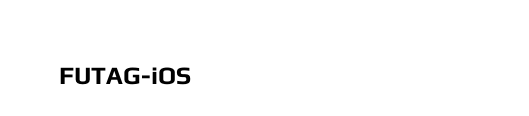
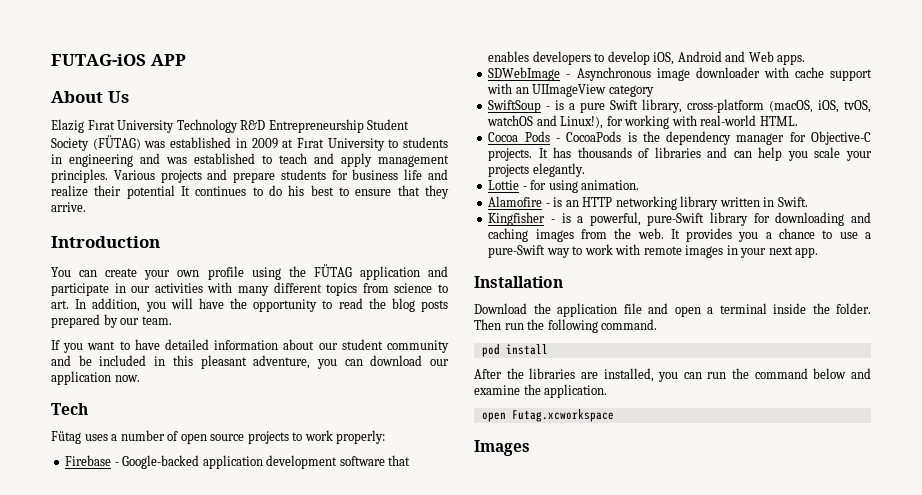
- FUTAG-iOS
+ FUTAG-iOS APP
+ About Us
+ Elazig Fırat University Technology R&D Entrepreneurship Student Society (FÜTAG) was established in 2009 at Fırat University to students in engineering and was established to teach and apply management principles. Various projects and prepare students for business life and realize their potential It continues to do his best to ensure that they arrive.
+ Introduction
+ You can create your own profile using the FÜTAG application and participate in our activities with many different topics from science to art. In addition, you will have the opportunity to read the blog posts prepared by our team.
+ If you want to have detailed information about our student community and be included in this pleasant adventure, you can download our application now.
+ Tech
+ Fütag uses a number of open source projects to work properly:
+ Firebase - Google-backed application development software that enables developers to develop iOS, Android and Web apps.
+ SDWebImage - Asynchronous image downloader with cache support with an UIImageView category
+ SwiftSoup - is a pure Swift library, cross-platform (macOS, iOS, tvOS, watchOS and Linux!), for working with real-world HTML.
+ Cocoa Pods - CocoaPods is the dependency manager for Objective-C projects. It has thousands of libraries and can help you scale your projects elegantly.
+ Lottie - for using animation.
+ Alamofire - is an HTTP networking library written in Swift.
+ Kingfisher - is a powerful, pure-Swift library for downloading and caching images from the web. It provides you a chance to use a pure-Swift way to work with remote images in your next app.
+ Installation
+ Download the application file and open a terminal inside the folder. Then run the following command.
+ pod install
+ After the libraries are installed, you can run the command below and examine the application.
+ open Futag.xcworkspace
+ Images

